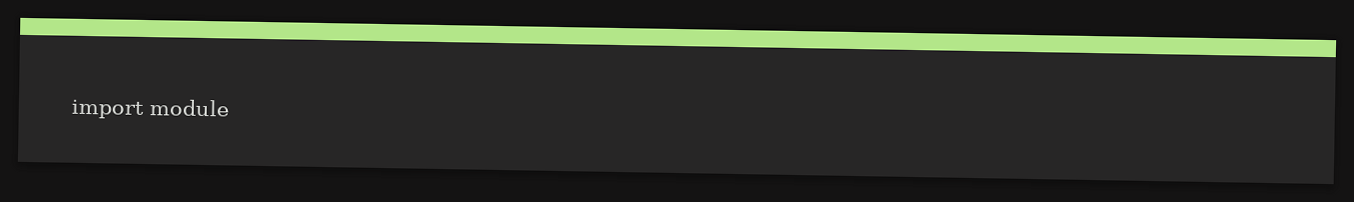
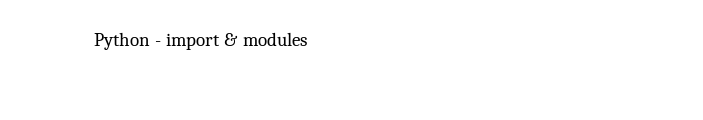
- import module
+ Python - import & modules

